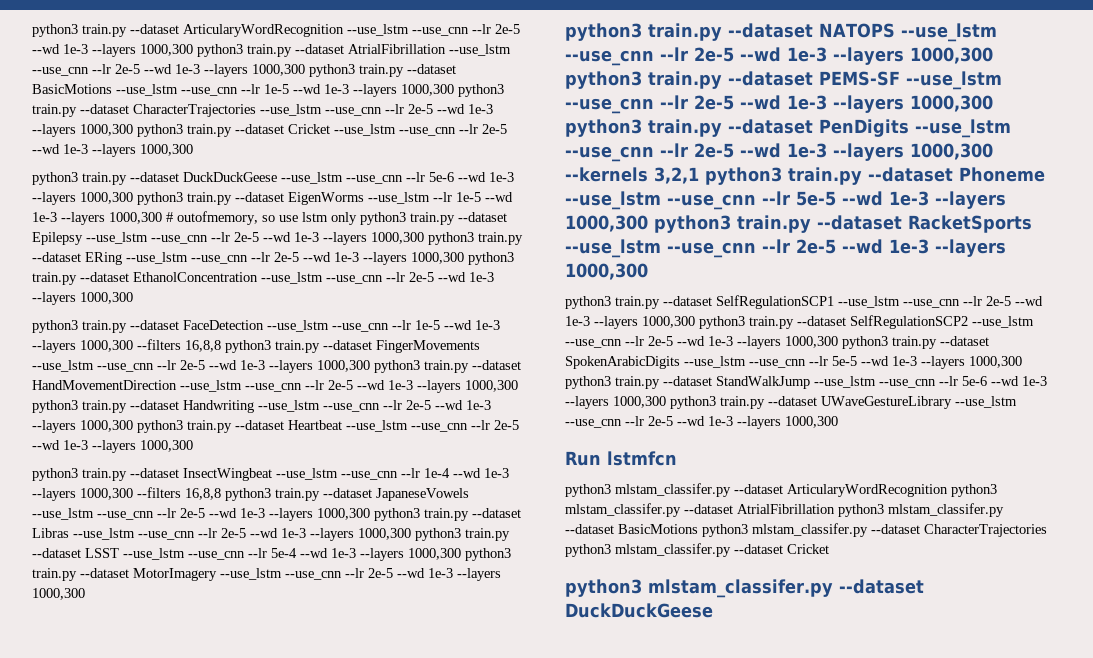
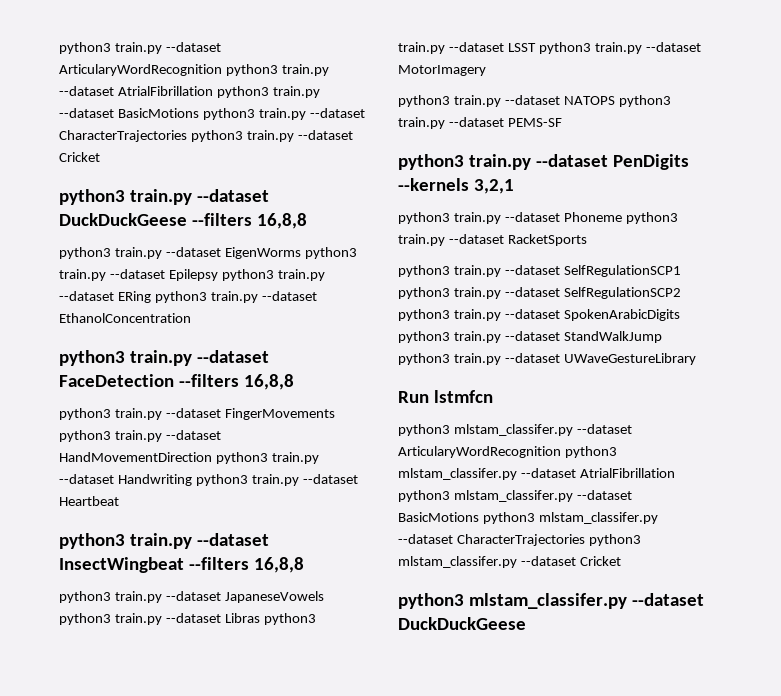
- python3 train.py --dataset ArticularyWordRecognition --use_lstm --use_cnn --lr 2e-5 --wd 1e-3 --layers 1000,300 python3 train.py --dataset AtrialFibrillation --use_lstm --use_cnn --lr 2e-5 --wd 1e-3 --layers 1000,300 python3 train.py --dataset BasicMotions --use_lstm --use_cnn --lr 1e-5 --wd 1e-3 --layers 1000,300 python3 train.py --dataset CharacterTrajectories --use_lstm --use_cnn --lr 2e-5 --wd 1e-3 --layers 1000,300 python3 train.py --dataset Cricket --use_lstm --use_cnn --lr 2e-5 --wd 1e-3 --layers 1000,300
- python3 train.py --dataset DuckDuckGeese --use_lstm --use_cnn --lr 5e-6 --wd 1e-3 --layers 1000,300 python3 train.py --dataset EigenWorms --use_lstm --lr 1e-5 --wd 1e-3 --layers 1000,300 # outofmemory, so use lstm only python3 train.py --dataset Epilepsy --use_lstm --use_cnn --lr 2e-5 --wd 1e-3 --layers 1000,300 python3 train.py --dataset ERing --use_lstm --use_cnn --lr 2e-5 --wd 1e-3 --layers 1000,300 python3 train.py --dataset EthanolConcentration --use_lstm --use_cnn --lr 2e-5 --wd 1e-3 --layers 1000,300
- python3 train.py --dataset FaceDetection --use_lstm --use_cnn --lr 1e-5 --wd 1e-3 --layers 1000,300 --filters 16,8,8 python3 train.py --dataset FingerMovements --use_lstm --use_cnn --lr 2e-5 --wd 1e-3 --layers 1000,300 python3 train.py --dataset HandMovementDirection --use_lstm --use_cnn --lr 2e-5 --wd 1e-3 --layers 1000,300 python3 train.py --dataset Handwriting --use_lstm --use_cnn --lr 2e-5 --wd 1e-3 --layers 1000,300 python3 train.py --dataset Heartbeat --use_lstm --use_cnn --lr 2e-5 --wd 1e-3 --layers 1000,300
- python3 train.py --dataset InsectWingbeat --use_lstm --use_cnn --lr 1e-4 --wd 1e-3 --layers 1000,300 --filters 16,8,8 python3 train.py --dataset JapaneseVowels --use_lstm --use_cnn --lr 2e-5 --wd 1e-3 --layers 1000,300 python3 train.py --dataset Libras --use_lstm --use_cnn --lr 2e-5 --wd 1e-3 --layers 1000,300 python3 train.py --dataset LSST --use_lstm --use_cnn --lr 5e-4 --wd 1e-3 --layers 1000,300 python3 train.py --dataset MotorImagery --use_lstm --use_cnn --lr 2e-5 --wd 1e-3 --layers 1000,300
- python3 train.py --dataset NATOPS --use_lstm --use_cnn --lr 2e-5 --wd 1e-3 --layers 1000,300 python3 train.py --dataset PEMS-SF --use_lstm --use_cnn --lr 2e-5 --wd 1e-3 --layers 1000,300 python3 train.py --dataset PenDigits --use_lstm --use_cnn --lr 2e-5 --wd 1e-3 --layers 1000,300 --kernels 3,2,1 python3 train.py --dataset Phoneme --use_lstm --use_cnn --lr 5e-5 --wd 1e-3 --layers 1000,300 python3 train.py --dataset RacketSports --use_lstm --use_cnn --lr 2e-5 --wd 1e-3 --layers 1000,300
- python3 train.py --dataset SelfRegulationSCP1 --use_lstm --use_cnn --lr 2e-5 --wd 1e-3 --layers 1000,300 python3 train.py --dataset SelfRegulationSCP2 --use_lstm --use_cnn --lr 2e-5 --wd 1e-3 --layers 1000,300 python3 train.py --dataset SpokenArabicDigits --use_lstm --use_cnn --lr 5e-5 --wd 1e-3 --layers 1000,300 python3 train.py --dataset StandWalkJump --use_lstm --use_cnn --lr 5e-6 --wd 1e-3 --layers 1000,300 python3 train.py --dataset UWaveGestureLibrary --use_lstm --use_cnn --lr 2e-5 --wd 1e-3 --layers 1000,300
+ python3 train.py --dataset ArticularyWordRecognition python3 train.py --dataset AtrialFibrillation python3 train.py --dataset BasicMotions python3 train.py --dataset CharacterTrajectories python3 train.py --dataset Cricket
+ python3 train.py --dataset DuckDuckGeese --filters 16,8,8
+ python3 train.py --dataset EigenWorms python3 train.py --dataset Epilepsy python3 train.py --dataset ERing python3 train.py --dataset EthanolConcentration
+ python3 train.py --dataset FaceDetection --filters 16,8,8
+ python3 train.py --dataset FingerMovements python3 train.py --dataset HandMovementDirection python3 train.py --dataset Handwriting python3 train.py --dataset Heartbeat
+ python3 train.py --dataset InsectWingbeat --filters 16,8,8
+ python3 train.py --dataset JapaneseVowels python3 train.py --dataset Libras python3 train.py --dataset LSST python3 train.py --dataset MotorImagery
+ python3 train.py --dataset NATOPS python3 train.py --dataset PEMS-SF
+ python3 train.py --dataset PenDigits --kernels 3,2,1
+ python3 train.py --dataset Phoneme python3 train.py --dataset RacketSports
+ python3 train.py --dataset SelfRegulationSCP1 python3 train.py --dataset SelfRegulationSCP2 python3 train.py --dataset SpokenArabicDigits python3 train.py --dataset StandWalkJump python3 train.py --dataset UWaveGestureLibrary

